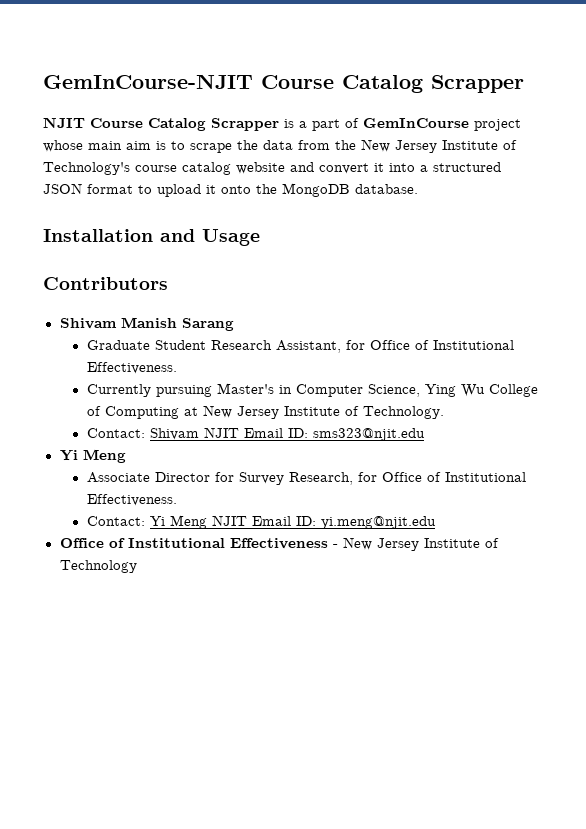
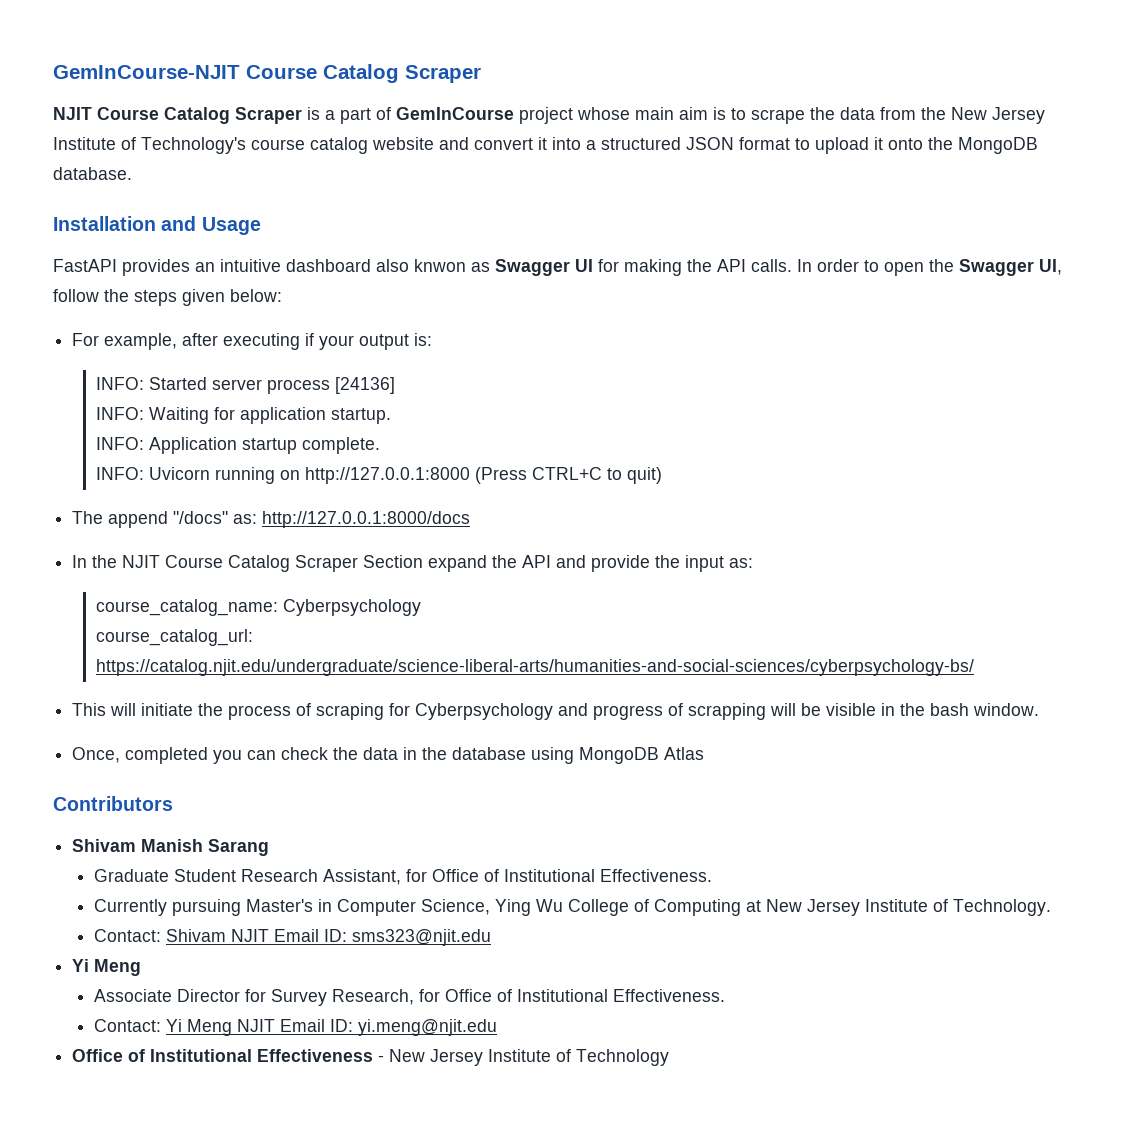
- GemInCourse-NJIT Course Catalog Scrapper
- NJIT Course Catalog Scrapper is a part of GemInCourse project whose main aim is to scrape the data from the New Jersey Institute of Technology's course catalog website and convert it into a structured JSON format to upload it onto the MongoDB database.
+ GemInCourse-NJIT Course Catalog Scraper
+ NJIT Course Catalog Scraper is a part of GemInCourse project whose main aim is to scrape the data from the New Jersey Institute of Technology's course catalog website and convert it into a structured JSON format to upload it onto the MongoDB database.
+ FastAPI provides an intuitive dashboard also knwon as Swagger UI for making the API calls. In order to open the Swagger UI, follow the steps given below:
+ For example, after executing if your output is:
+ INFO: Started server process [24136]
+ INFO: Waiting for application startup.
+ INFO: Application startup complete.
+ INFO: Uvicorn running on http://127.0.0.1:8000 (Press CTRL+C to quit)
+ The append "/docs" as: http://127.0.0.1:8000/docs
+ In the NJIT Course Catalog Scraper Section expand the API and provide the input as:
+ course_catalog_name: Cyberpsychology
+ course_catalog_url: https://catalog.njit.edu/undergraduate/science-liberal-arts/humanities-and-social-sciences/cyberpsychology-bs/
+ This will initiate the process of scraping for Cyberpsychology and progress of scrapping will be visible in the bash window.
+ Once, completed you can check the data in the database using MongoDB Atlas

